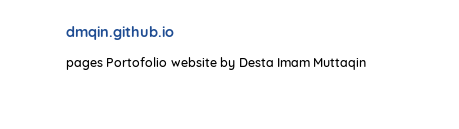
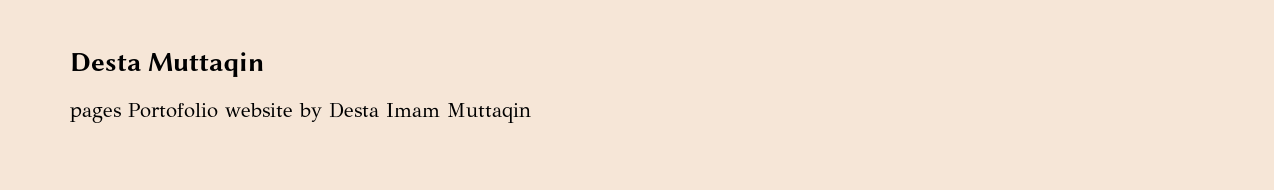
- dmqin.github.io
+ Desta Muttaqin

